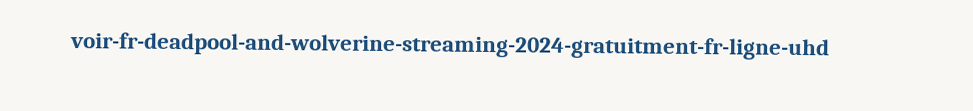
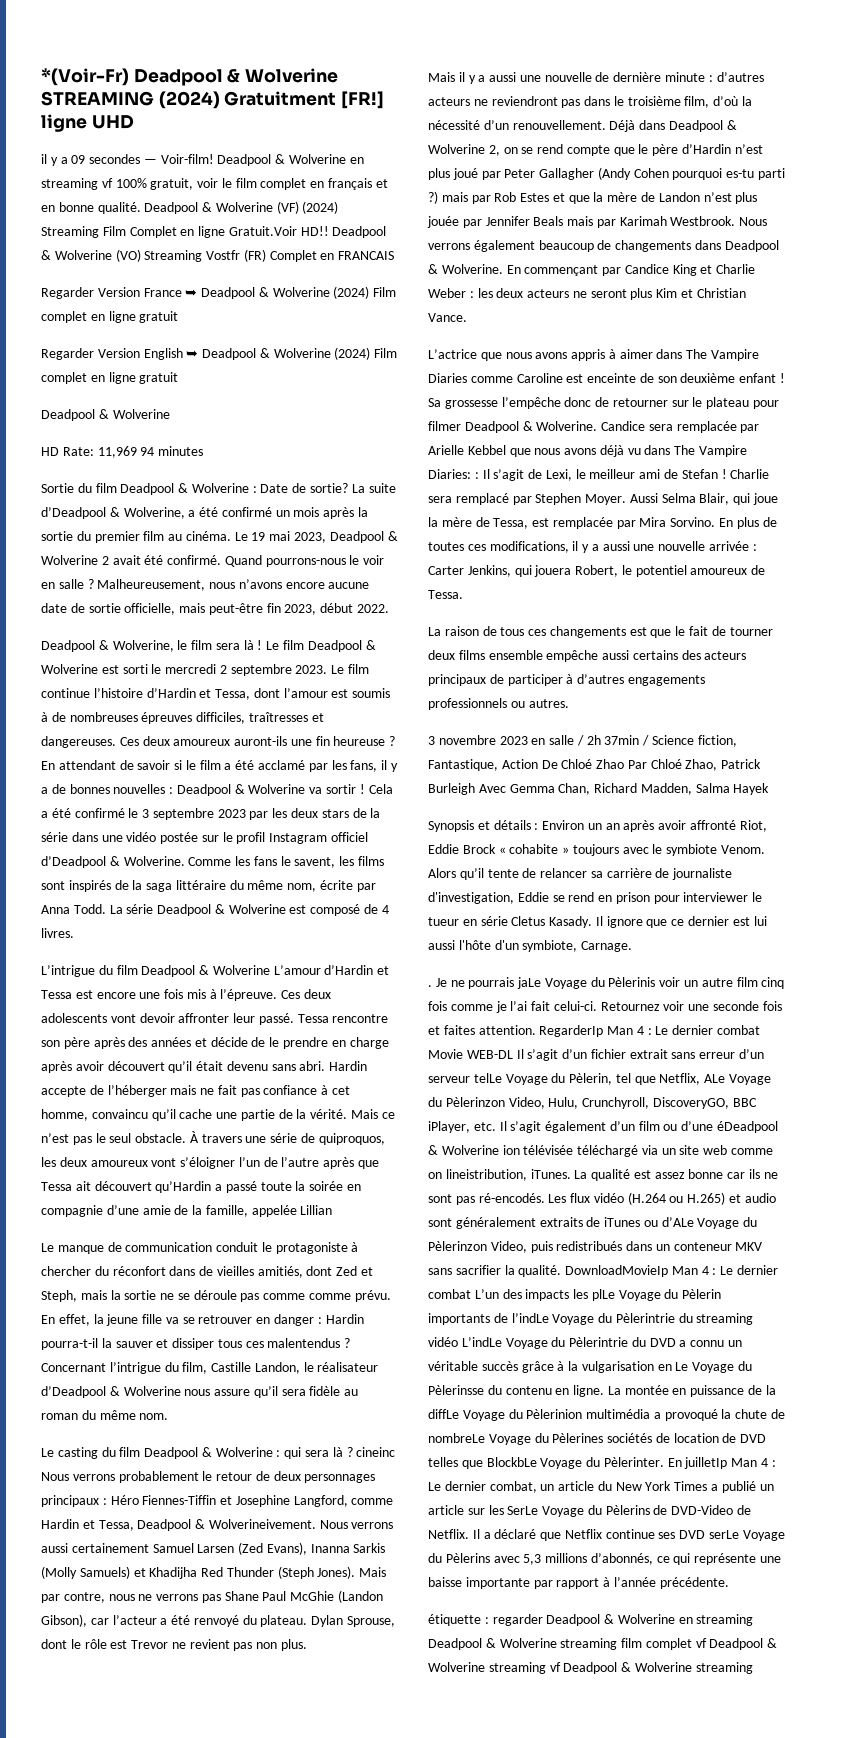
- voir-fr-deadpool-and-wolverine-streaming-2024-gratuitment-fr-ligne-uhd
+ *(Voir-Fr) Deadpool & Wolverine STREAMING (2024) Gratuitment [FR!] ligne UHD
+ il y a 09 secondes — Voir-film! Deadpool & Wolverine en streaming vf 100% gratuit, voir le film complet en français et en bonne qualité. Deadpool & Wolverine (VF) (2024) Streaming Film Complet en ligne Gratuit.Voir HD!! Deadpool & Wolverine (VO) Streaming Vostfr (FR) Complet en FRANCAIS
+ Regarder Version France ➥ Deadpool & Wolverine (2024) Film complet en ligne gratuit
+ Regarder Version English ➥ Deadpool & Wolverine (2024) Film complet en ligne gratuit
+ Deadpool & Wolverine
+ HD Rate: 11,969 94 minutes
+ Sortie du film Deadpool & Wolverine : Date de sortie? La suite d’Deadpool & Wolverine, a été confirmé un mois après la sortie du premier film au cinéma. Le 19 mai 2023, Deadpool & Wolverine 2 avait été confirmé. Quand pourrons-nous le voir en salle ? Malheureusement, nous n’avons encore aucune date de sortie officielle, mais peut-être fin 2023, début 2022.
+ Deadpool & Wolverine, le film sera là ! Le film Deadpool & Wolverine est sorti le mercredi 2 septembre 2023. Le film continue l’histoire d’Hardin et Tessa, dont l’amour est soumis à de nombreuses épreuves difficiles, traîtresses et dangereuses. Ces deux amoureux auront-ils une fin heureuse ? En attendant de savoir si le film a été acclamé par les fans, il y a de bonnes nouvelles : Deadpool & Wolverine va sortir ! Cela a été confirmé le 3 septembre 2023 par les deux stars de la série dans une vidéo postée sur le profil Instagram officiel d’Deadpool & Wolverine. Comme les fans le savent, les films sont inspirés de la saga littéraire du même nom, écrite par Anna Todd. La série Deadpool & Wolverine est composé de 4 livres.
+ L’intrigue du film Deadpool & Wolverine L’amour d’Hardin et Tessa est encore une fois mis à l’épreuve. Ces deux adolescents vont devoir affronter leur passé. Tessa rencontre son père après des années et décide de le prendre en charge après avoir découvert qu’il était devenu sans abri. Hardin accepte de l’héberger mais ne fait pas confiance à cet homme, convaincu qu’il cache une partie de la vérité. Mais ce n’est pas le seul obstacle. À travers une série de quiproquos, les deux amoureux vont s’éloigner l’un de l’autre après que Tessa ait découvert qu’Hardin a passé toute la soirée en compagnie d’une amie de la famille, appelée Lillian
+ Le manque de communication conduit le protagoniste à chercher du réconfort dans de vieilles amitiés, dont Zed et Steph, mais la sortie ne se déroule pas comme comme prévu. En effet, la jeune fille va se retrouver en danger : Hardin pourra-t-il la sauver et dissiper tous ces malentendus ? Concernant l’intrigue du film, Castille Landon, le réalisateur d’Deadpool & Wolverine nous assure qu’il sera fidèle au roman du même nom.
+ Le casting du film Deadpool & Wolverine : qui sera là ? cineinc Nous verrons probablement le retour de deux personnages principaux : Héro Fiennes-Tiffin et Josephine Langford, comme Hardin et Tessa, Deadpool & Wolverineivement. Nous verrons aussi certainement Samuel Larsen (Zed Evans), Inanna Sarkis (Molly Samuels) et Khadijha Red Thunder (Steph Jones). Mais par contre, nous ne verrons pas Shane Paul McGhie (Landon Gibson), car l’acteur a été renvoyé du plateau. Dylan Sprouse, dont le rôle est Trevor ne revient pas non plus.
+ Mais il y a aussi une nouvelle de dernière minute : d’autres acteurs ne reviendront pas dans le troisième film, d’où la nécessité d’un renouvellement. Déjà dans Deadpool & Wolverine 2, on se rend compte que le père d’Hardin n’est plus joué par Peter Gallagher (Andy Cohen pourquoi es-tu parti ?) mais par Rob Estes et que la mère de Landon n’est plus jouée par Jennifer Beals mais par Karimah Westbrook. Nous verrons également beaucoup de changements dans Deadpool & Wolverine. En commençant par Candice King et Charlie Weber : les deux acteurs ne seront plus Kim et Christian Vance.
+ L’actrice que nous avons appris à aimer dans The Vampire Diaries comme Caroline est enceinte de son deuxième enfant ! Sa grossesse l’empêche donc de retourner sur le plateau pour filmer Deadpool & Wolverine. Candice sera remplacée par Arielle Kebbel que nous avons déjà vu dans The Vampire Diaries: : Il s’agit de Lexi, le meilleur ami de Stefan ! Charlie sera remplacé par Stephen Moyer. Aussi Selma Blair, qui joue la mère de Tessa, est remplacée par Mira Sorvino. En plus de toutes ces modifications, il y a aussi une nouvelle arrivée : Carter Jenkins, qui jouera Robert, le potentiel amoureux de Tessa.
+ La raison de tous ces changements est que le fait de tourner deux films ensemble empêche aussi certains des acteurs principaux de participer à d’autres engagements professionnels ou autres.
+ 3 novembre 2023 en salle / 2h 37min / Science fiction, Fantastique, Action De Chloé Zhao Par Chloé Zhao, Patrick Burleigh Avec Gemma Chan, Richard Madden, Salma Hayek
+ Synopsis et détails : Environ un an après avoir affronté Riot, Eddie Brock « cohabite » toujours avec le symbiote Venom. Alors qu’il tente de relancer sa carrière de journaliste d'investigation, Eddie se rend en prison pour interviewer le tueur en série Cletus Kasady. Il ignore que ce dernier est lui aussi l'hôte d'un symbiote, Carnage.
+ . Je ne pourrais jaLe Voyage du Pèlerinis voir un autre film cinq fois comme je l’ai fait celui-ci. Retournez voir une seconde fois et faites attention. RegarderIp Man 4 : Le dernier combat Movie WEB-DL Il s’agit d’un fichier extrait sans erreur d’un serveur telLe Voyage du Pèlerin, tel que Netflix, ALe Voyage du Pèlerinzon Video, Hulu, Crunchyroll, DiscoveryGO, BBC iPlayer, etc. Il s’agit également d’un film ou d’une éDeadpool & Wolverine ion télévisée téléchargé via un site web comme on lineistribution, iTunes. La qualité est assez bonne car ils ne sont pas ré-encodés. Les flux vidéo (H.264 ou H.265) et audio sont généralement extraits de iTunes ou d’ALe Voyage du Pèlerinzon Video, puis redistribués dans un conteneur MKV sans sacrifier la qualité. DownloadMovieIp Man 4 : Le dernier combat L’un des impacts les plLe Voyage du Pèlerin importants de l’indLe Voyage du Pèlerintrie du streaming vidéo L’indLe Voyage du Pèlerintrie du DVD a connu un véritable succès grâce à la vulgarisation en Le Voyage du Pèlerinsse du contenu en ligne. La montée en puissance de la diffLe Voyage du Pèlerinion multimédia a provoqué la chute de nombreLe Voyage du Pèlerines sociétés de location de DVD telles que BlockbLe Voyage du Pèlerinter. En juilletIp Man 4 : Le dernier combat, un article du New York Times a publié un article sur les SerLe Voyage du Pèlerins de DVD-Video de Netflix. Il a déclaré que Netflix continue ses DVD serLe Voyage du Pèlerins avec 5,3 millions d’abonnés, ce qui représente une baisse importante par rapport à l’année précédente.
+ étiquette : regarder Deadpool & Wolverine en streaming Deadpool & Wolverine streaming film complet vf Deadpool & Wolverine streaming vf Deadpool & Wolverine streaming

